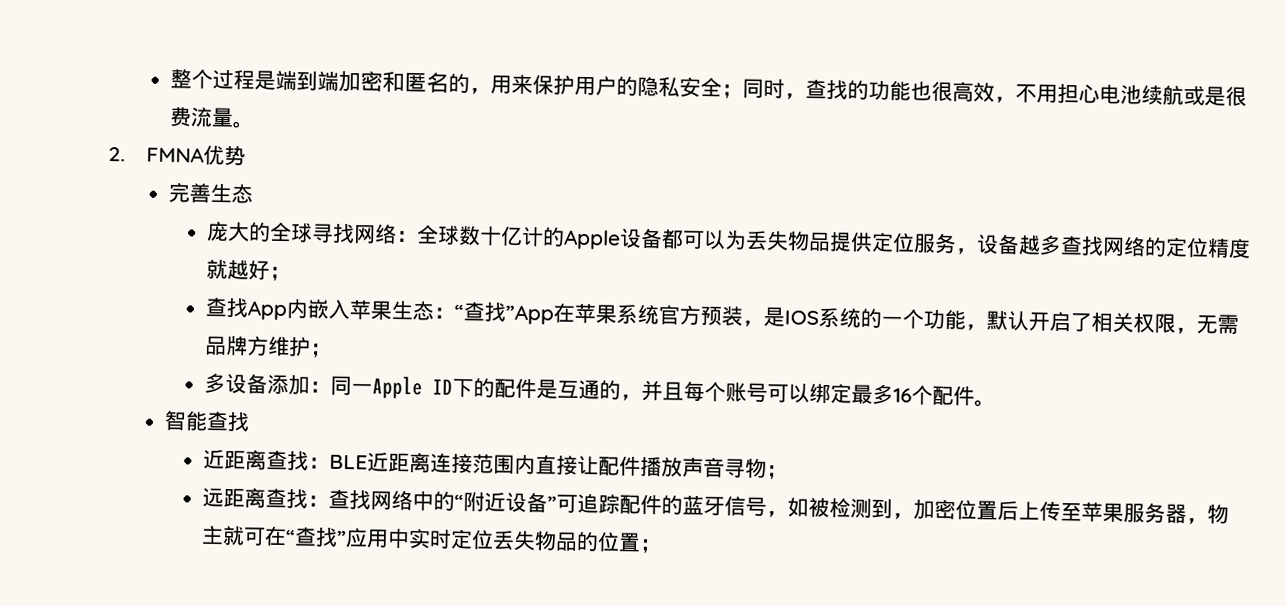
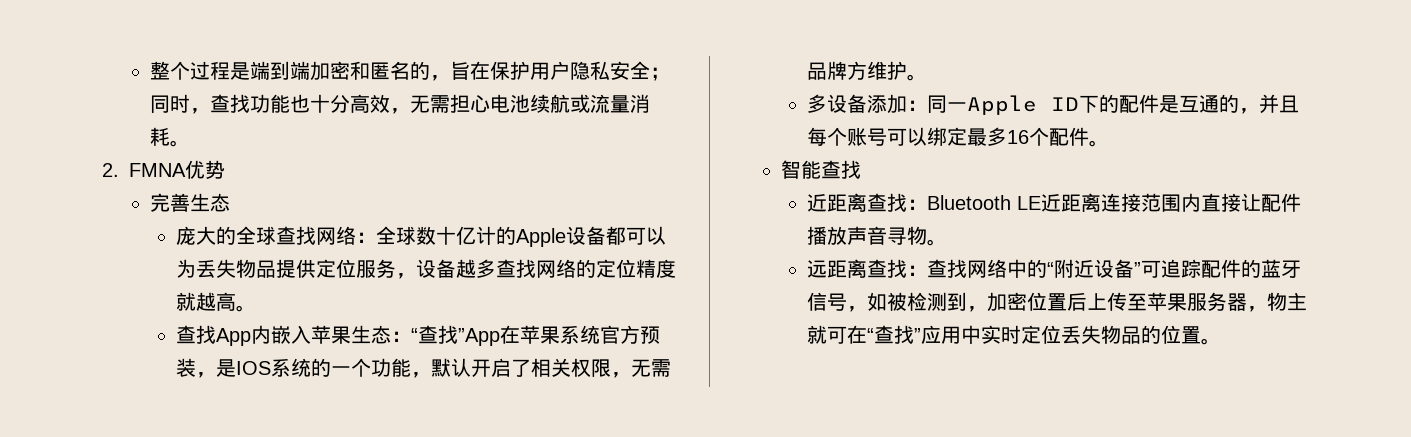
- 整个过程是端到端加密和匿名的，用来保护用户的隐私安全；同时，查找的功能也很高效，不用担心电池续航或是很费流量。
+ 整个过程是端到端加密和匿名的，旨在保护用户隐私安全；同时，查找功能也十分高效，无需担心电池续航或流量消耗。
- 庞大的全球寻找网络：全球数十亿计的Apple设备都可以为丢失物品提供定位服务，设备越多查找网络的定位精度就越好；
+ 庞大的全球查找网络：全球数十亿计的Apple设备都可以为丢失物品提供定位服务，设备越多查找网络的定位精度就越高。
- 查找App内嵌入苹果生态：“查找”App在苹果系统官方预装，是IOS系统的一个功能，默认开启了相关权限，无需品牌方维护；
+ 查找App内嵌入苹果生态：“查找”App在苹果系统官方预装，是IOS系统的一个功能，默认开启了相关权限，无需品牌方维护。
- 近距离查找：BLE近距离连接范围内直接让配件播放声音寻物；
+ 近距离查找：Bluetooth LE近距离连接范围内直接让配件播放声音寻物。
- 远距离查找：查找网络中的“附近设备”可追踪配件的蓝牙信号，如被检测到，加密位置后上传至苹果服务器，物主就可在“查找”应用中实时定位丢失物品的位置；
+ 远距离查找：查找网络中的“附近设备”可追踪配件的蓝牙信号，如被检测到，加密位置后上传至苹果服务器，物主就可在“查找”应用中实时定位丢失物品的位置。

